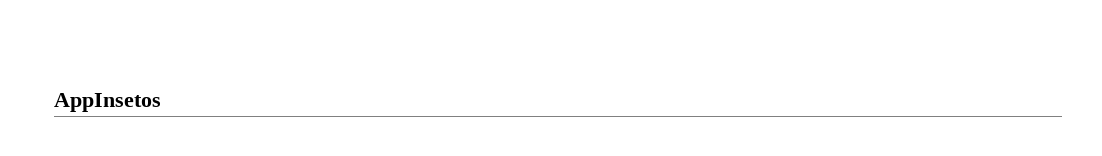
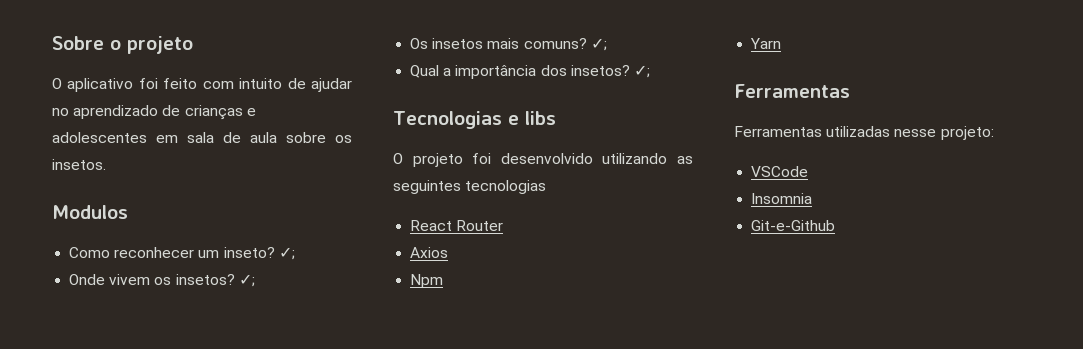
- AppInsetos
+ Sobre o projeto
+ O aplicativo foi feito com intuito de ajudar no aprendizado de crianças e adolescentes em sala de aula sobre os insetos.
+ Modulos
+ Como reconhecer um inseto? ✓;
+ Onde vivem os insetos? ✓;
+ Os insetos mais comuns? ✓;
+ Qual a importância dos insetos? ✓;
+ Tecnologias e libs
+ O projeto foi desenvolvido utilizando as seguintes tecnologias
+ React Router
+ Axios
+ Npm
+ Yarn
+ Ferramentas
+ Ferramentas utilizadas nesse projeto:
+ VSCode
+ Insomnia
+ Git-e-Github

